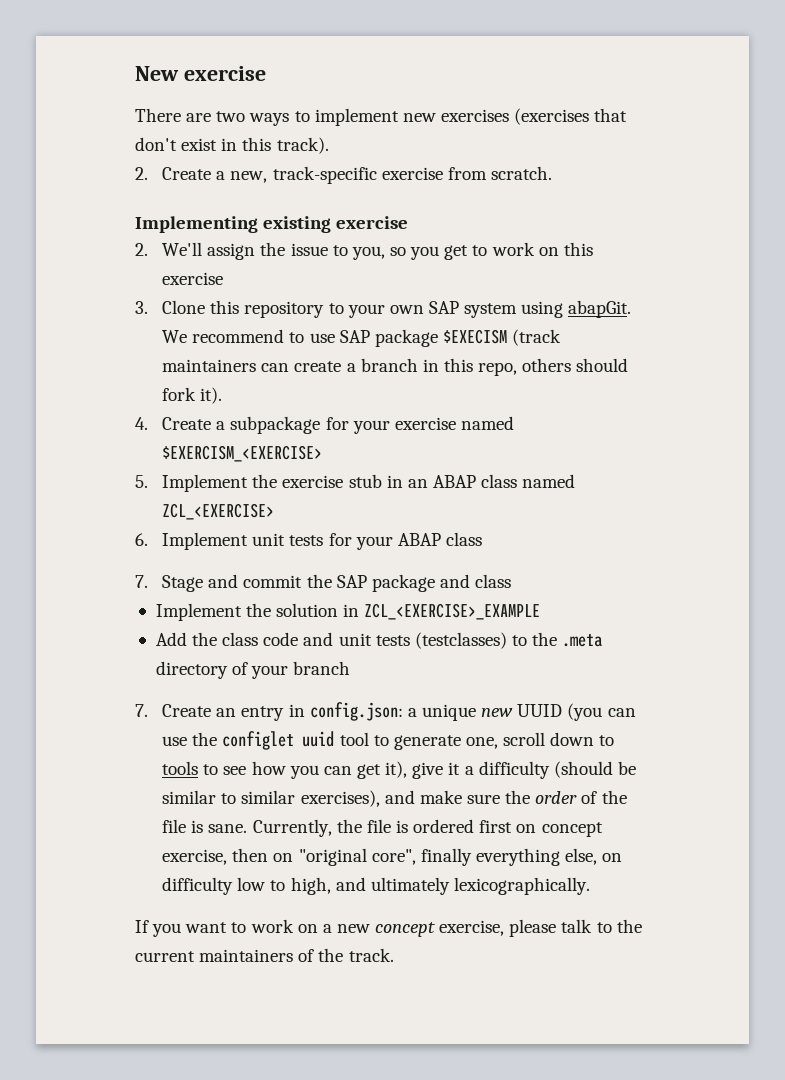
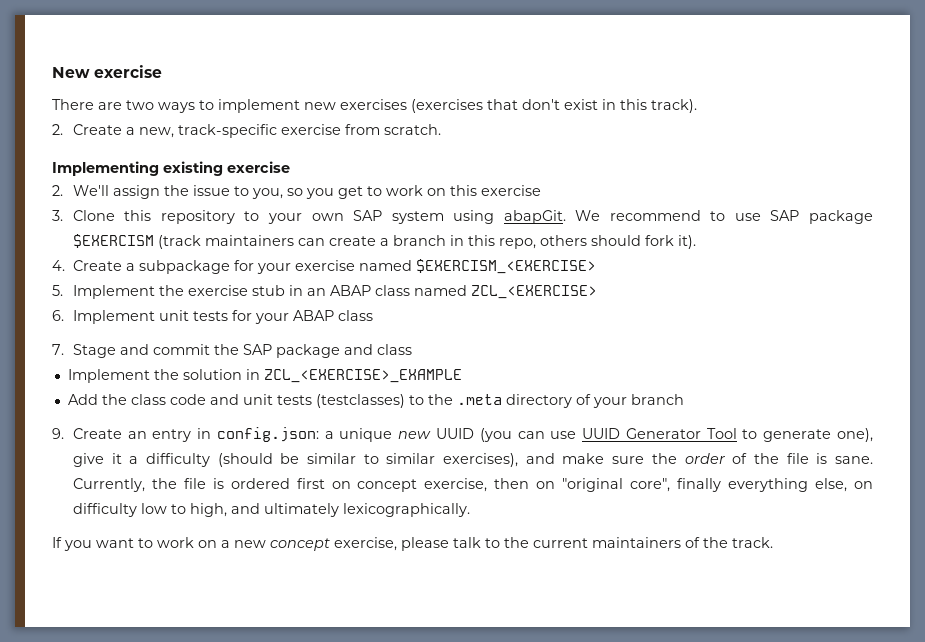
- We recommend to use SAP package $EXECISM (track maintainers can create a branch in this repo, others should fork it).
+ We recommend to use SAP package $EXERCISM (track maintainers can create a branch in this repo, others should fork it).
- 7. Create an entry in config.json: a unique new UUID (you can use the configlet uuid tool to generate one, scroll down to tools to see how you can get it), give it a difficulty (should be similar to similar exercises), and make sure the order of the file is sane.
+ 9. Create an entry in config.json: a unique new UUID (you can use UUID Generator Tool to generate one), give it a difficulty (should be similar to similar exercises), and make sure the order of the file is sane.

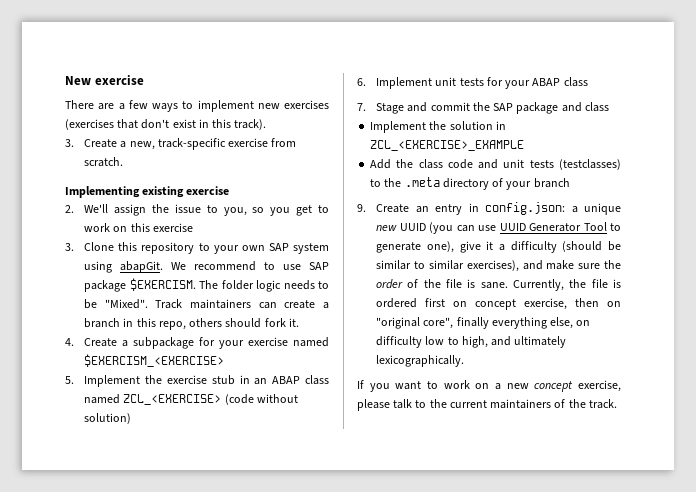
- There are two ways to implement new exercises (exercises that don't exist in this track).
+ There are a few ways to implement new exercises (exercises that don't exist in this track).
- 2. Create a new, track-specific exercise from scratch.
+ 3. Create a new, track-specific exercise from scratch.
- We recommend to use SAP package $EXERCISM (track maintainers can create a branch in this repo, others should fork it).
+ We recommend to use SAP package $EXERCISM. The folder logic needs to be "Mixed". Track maintainers can create a branch in this repo, others should fork it.
- 5. Implement the exercise stub in an ABAP class named ZCL_<EXERCISE>
+ 5. Implement the exercise stub in an ABAP class named ZCL_<EXERCISE> (code without solution)

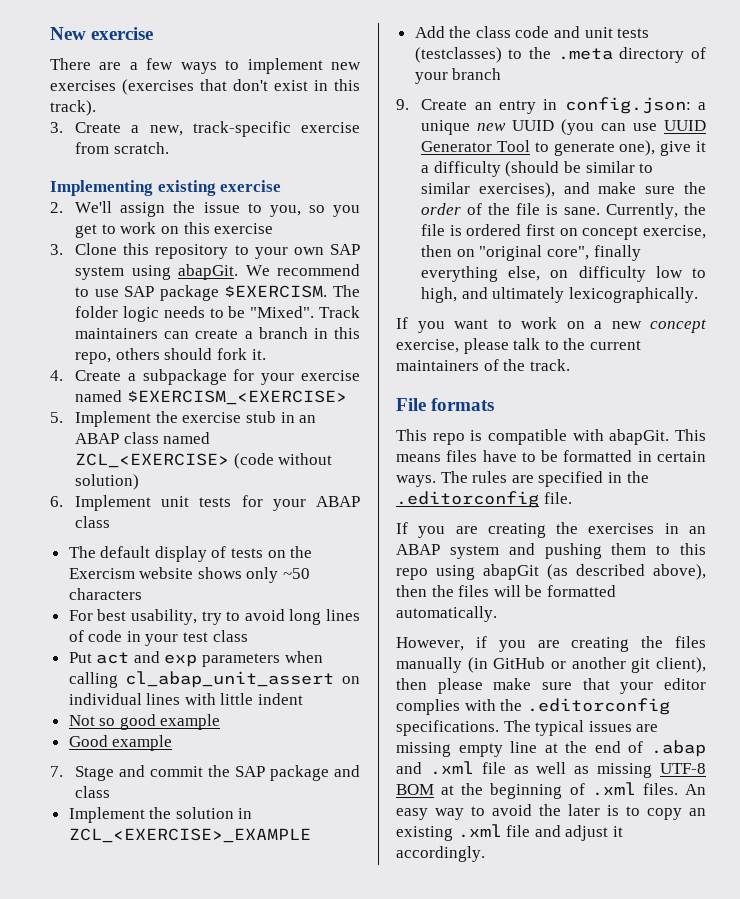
+ The default display of tests on the Exercism website shows only ~50 characters
+ For best usability, try to avoid long lines of code in your test class
+ Put act and exp parameters when calling cl_abap_unit_assert on individual lines with little indent
+ Not so good example
+ Good example
+ File formats
+ This repo is compatible with abapGit. This means files have to be formatted in certain ways. The rules are specified in the .editorconfig file.
+ If you are creating the exercises in an ABAP system and pushing them to this repo using abapGit (as described above), then the files will be formatted automatically.
+ However, if you are creating the files manually (in GitHub or another git client), then please make sure that your editor complies with the .editorconfig specifications. The typical issues are missing empty line at the end of .abap and .xml file as well as missing UTF-8 BOM at the beginning of .xml files. An easy way to avoid the later is to copy an existing .xml file and adjust it accordingly.

